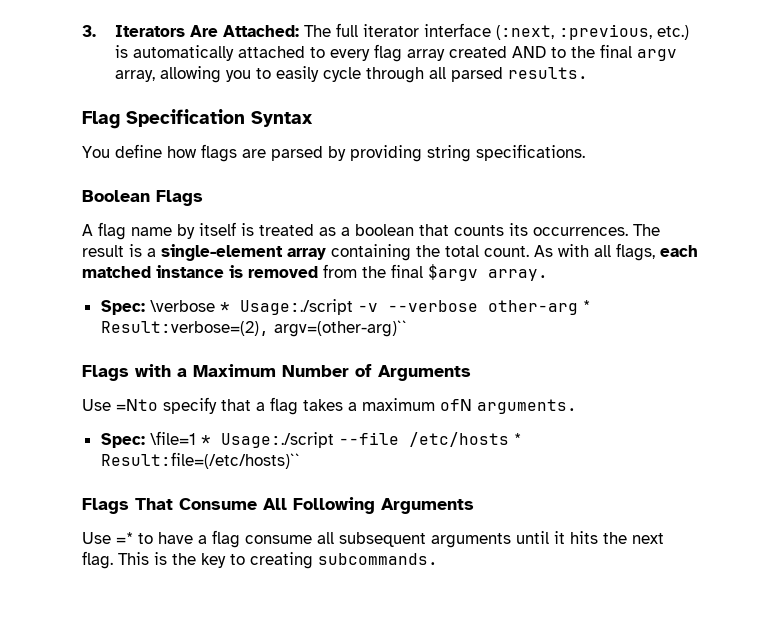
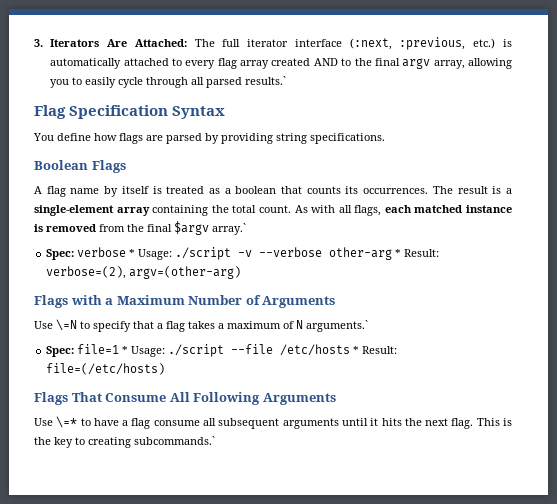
- 3. Iterators Are Attached: The full iterator interface (:next, :previous, etc.) is automatically attached to every flag array created AND to the final argv array, allowing you to easily cycle through all parsed results.
+ 3. Iterators Are Attached: The full iterator interface (:next, :previous, etc.) is automatically attached to every flag array created AND to the final argv array, allowing you to easily cycle through all parsed results.`
- As with all flags, each matched instance is removed from the final $argv array.
- Spec: \verbose * Usage:./script -v --verbose other-arg * Result:verbose=(2), argv=(other-arg)``
+ As with all flags, each matched instance is removed from the final $argv array.`
+ Spec: verbose * Usage: ./script -v --verbose other-arg * Result: verbose=(2), argv=(other-arg)
- Use =Nto specify that a flag takes a maximum ofN arguments.
- Spec: \file=1 * Usage:./script --file /etc/hosts * Result:file=(/etc/hosts)``
+ Use \=N to specify that a flag takes a maximum of N arguments.`
+ Spec: file=1 * Usage: ./script --file /etc/hosts * Result: file=(/etc/hosts)
- Use =* to have a flag consume all subsequent arguments until it hits the next flag.
+ Use \=* to have a flag consume all subsequent arguments until it hits the next flag.
- This is the key to creating subcommands.
+ This is the key to creating subcommands.`

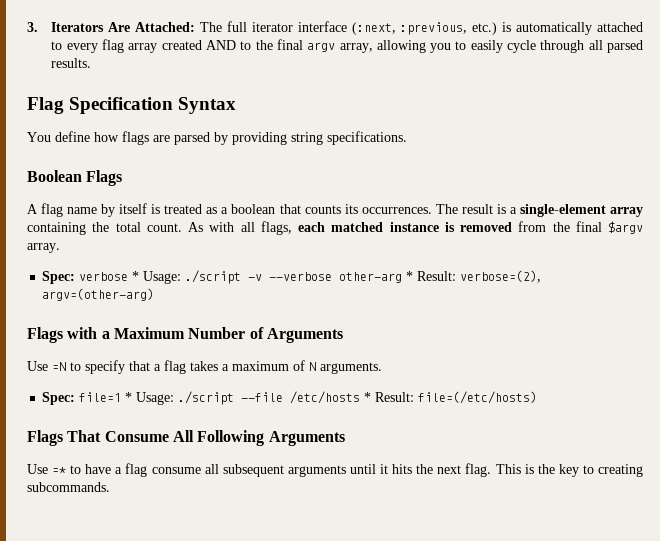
- 3. Iterators Are Attached: The full iterator interface (:next, :previous, etc.) is automatically attached to every flag array created AND to the final argv array, allowing you to easily cycle through all parsed results.`
+ 3. Iterators Are Attached: The full iterator interface (:next, :previous, etc.) is automatically attached to every flag array created AND to the final argv array, allowing you to easily cycle through all parsed results.
- As with all flags, each matched instance is removed from the final $argv array.`
+ As with all flags, each matched instance is removed from the final $argv array.
- Use \=N to specify that a flag takes a maximum of N arguments.`
+ Use =N to specify that a flag takes a maximum of N arguments.
- Use \=* to have a flag consume all subsequent arguments until it hits the next flag.
+ Use =* to have a flag consume all subsequent arguments until it hits the next flag.
- This is the key to creating subcommands.`
+ This is the key to creating subcommands.

